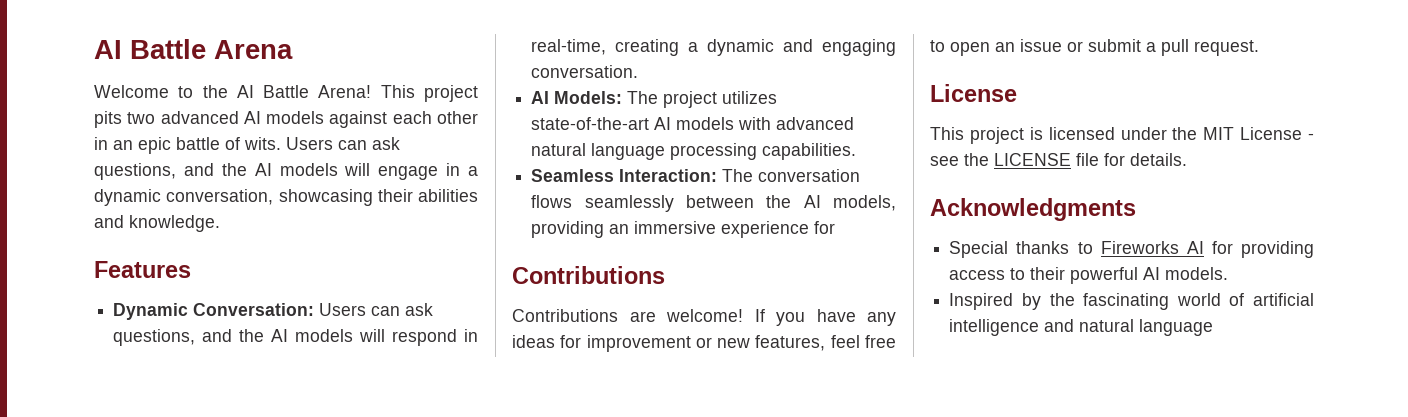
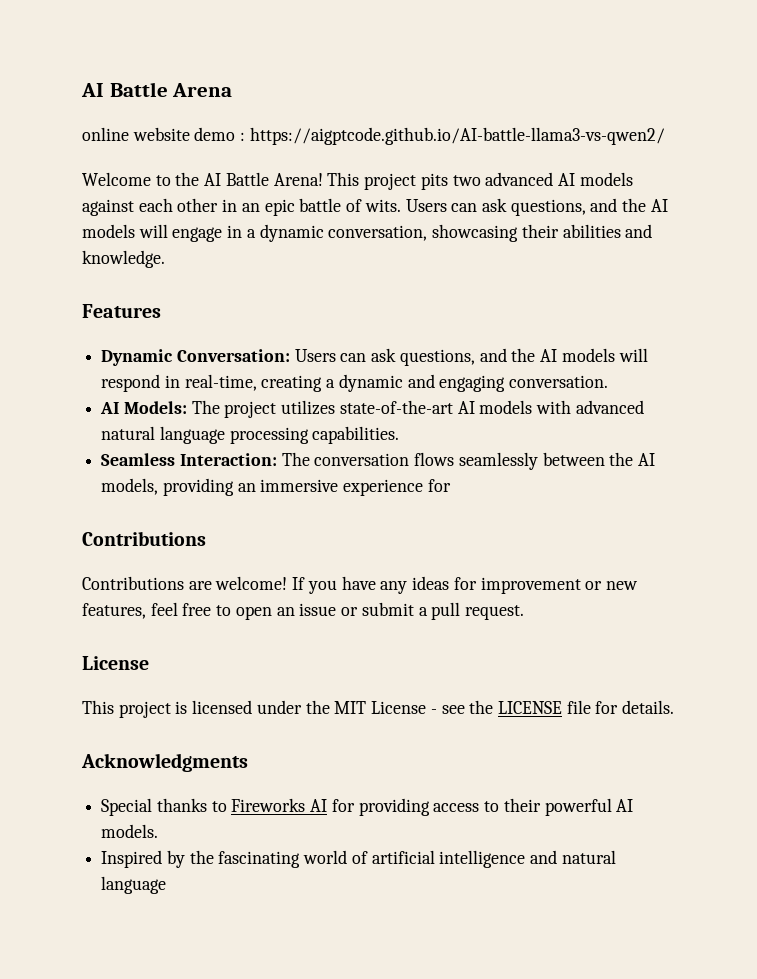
+ online website demo : https://aigptcode.github.io/AI-battle-llama3-vs-qwen2/

